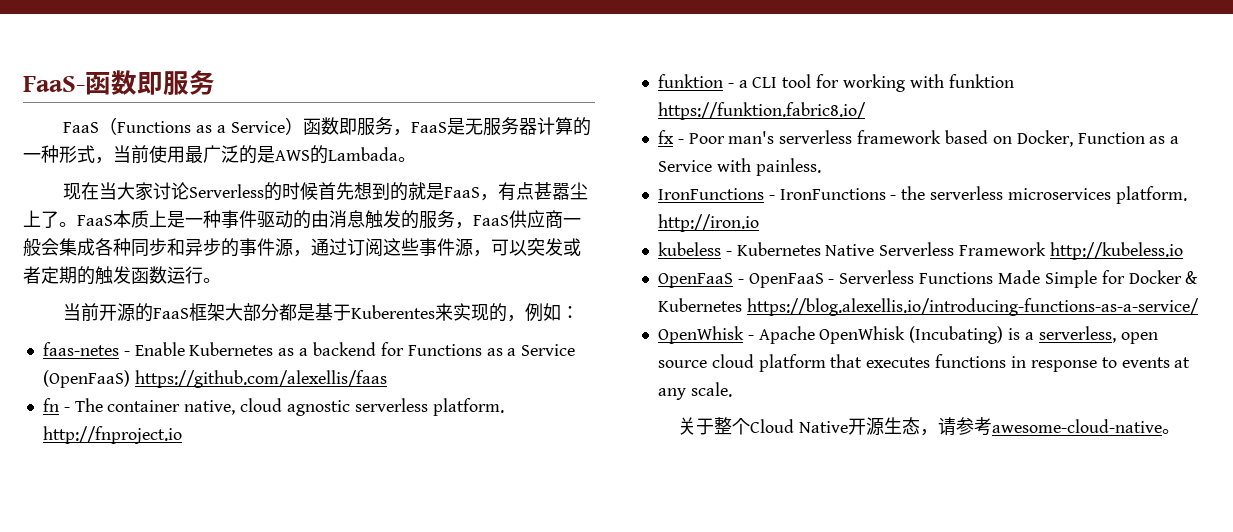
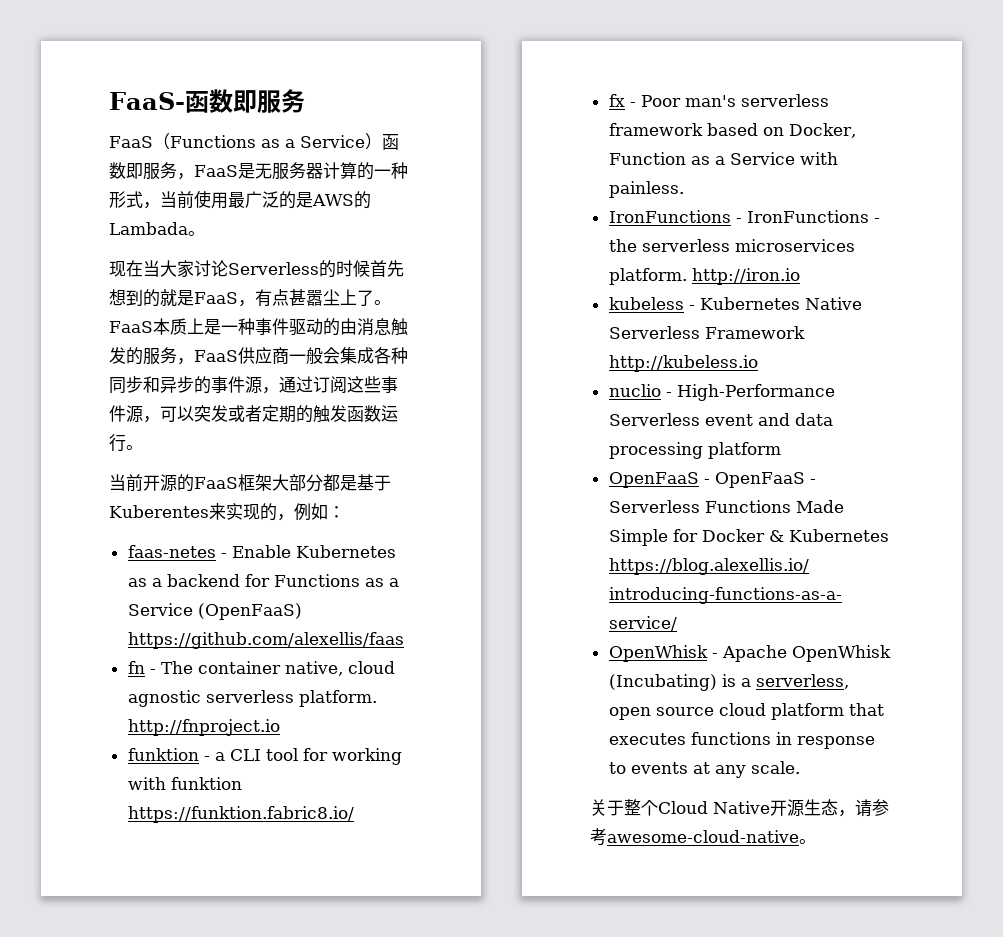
+ nuclio - High-Performance Serverless event and data processing platform

